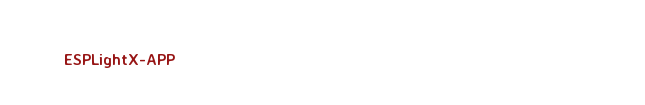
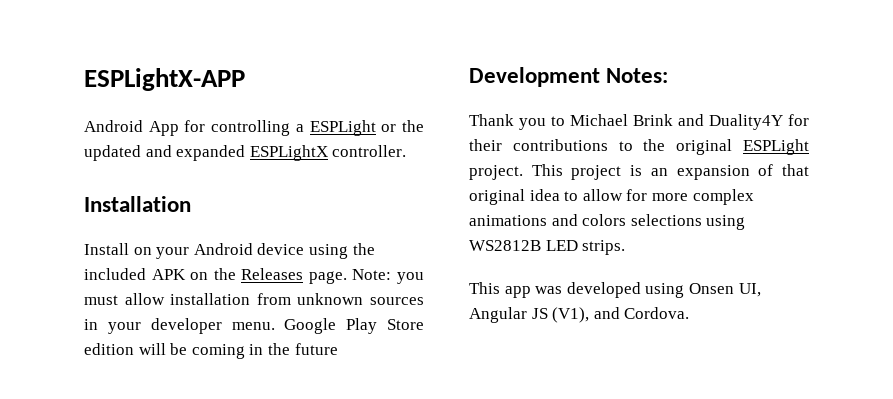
+ Android App for controlling a ESPLight or the updated and expanded ESPLightX controller.
+ Installation
+ Install on your Android device using the included APK on the Releases page. Note: you must allow installation from unknown sources in your developer menu. Google Play Store edition will be coming in the future
+ Development Notes:
+ Thank you to Michael Brink and Duality4Y for their contributions to the original ESPLight project. This project is an expansion of that original idea to allow for more complex animations and colors selections using WS2812B LED strips.
+ This app was developed using Onsen UI, Angular JS (V1), and Cordova.

